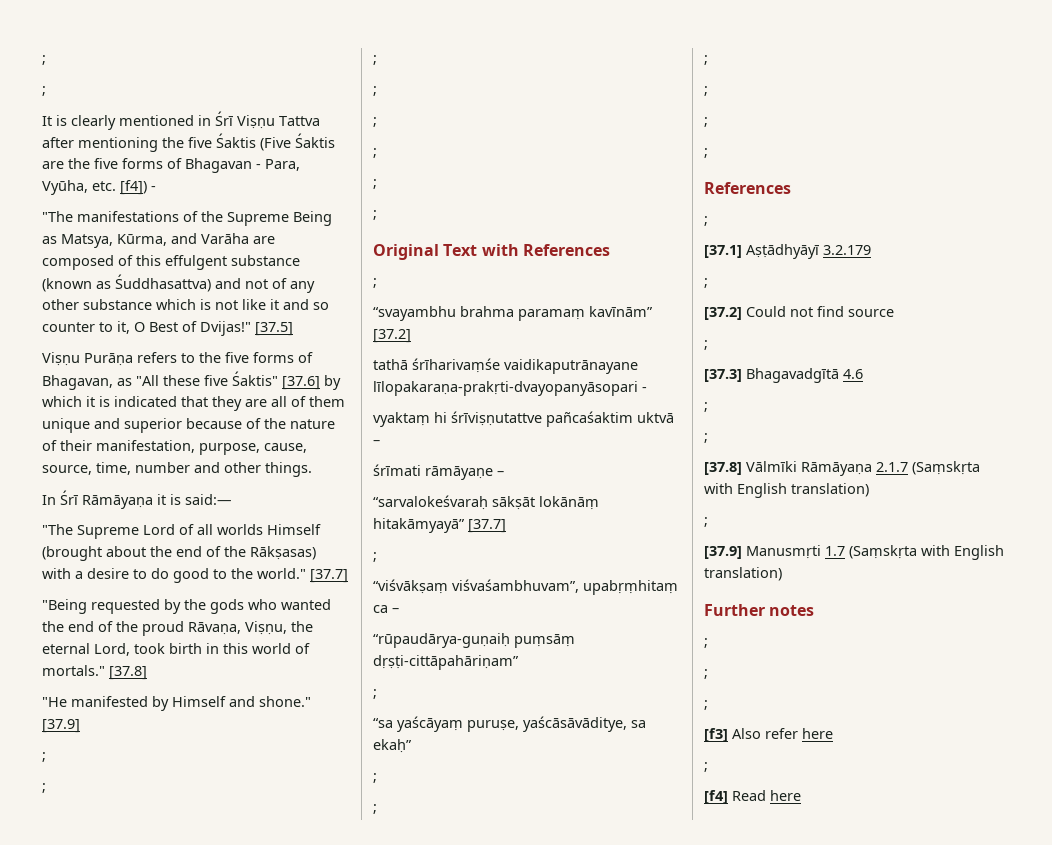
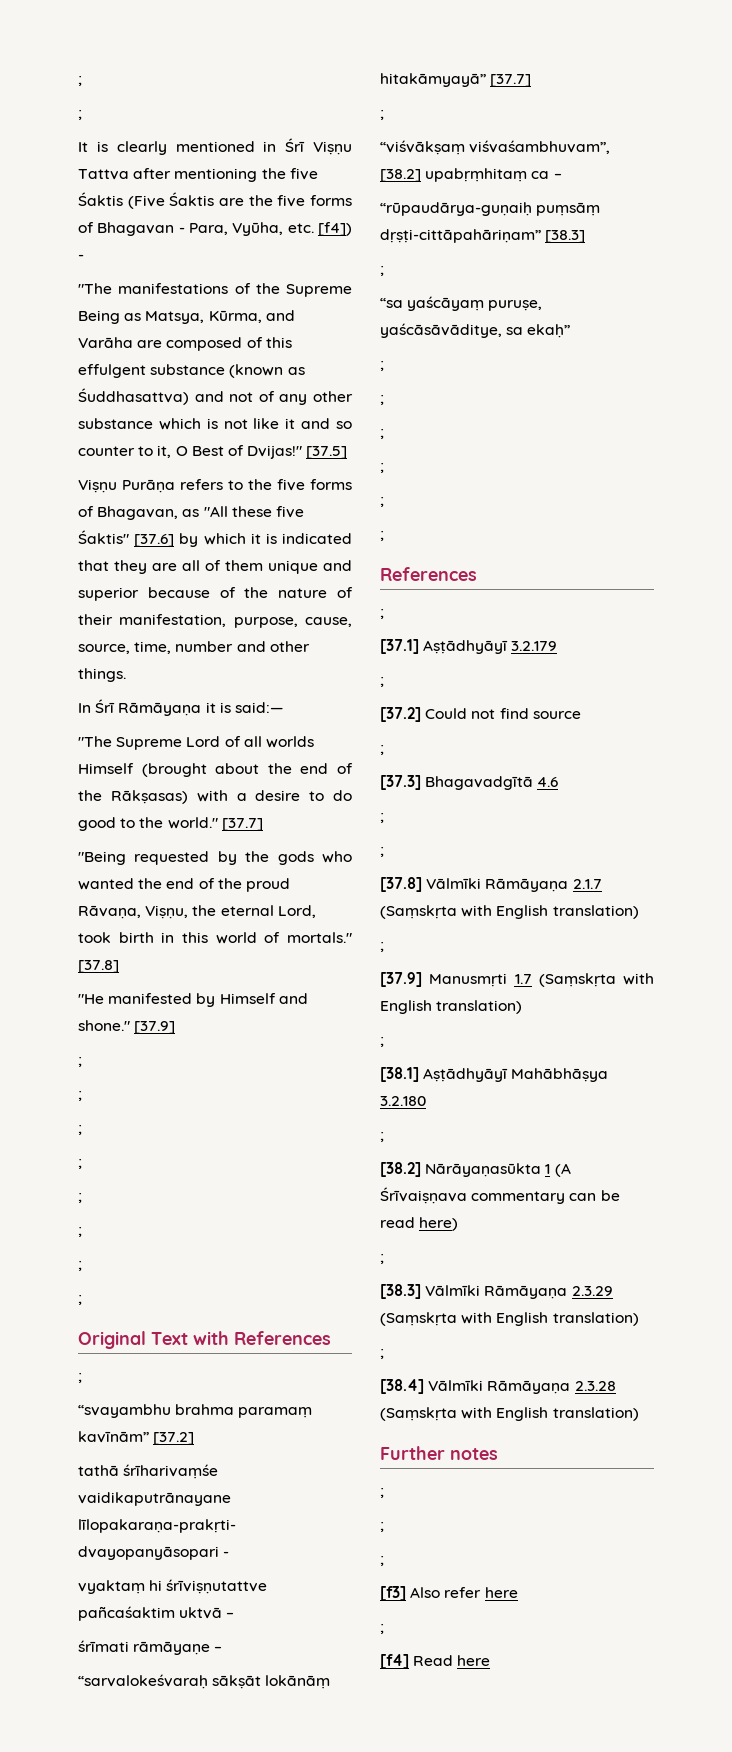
- “viśvākṣaṃ viśvaśambhuvam”, upabṛṃhitaṃ ca –
+ “viśvākṣaṃ viśvaśambhuvam”, [38.2] upabṛṃhitaṃ ca –
- “rūpaudārya-guṇaiḥ puṃsāṃ dṛṣṭi-cittāpahāriṇam”
+ “rūpaudārya-guṇaiḥ puṃsāṃ dṛṣṭi-cittāpahāriṇam” [38.3]
  [37.9] Manusmṛti 1.7 (Saṃskṛta with English translation)
+ ;
+ [38.1] Aṣṭādhyāyī Mahābhāṣya 3.2.180
+ ;
+ [38.2] Nārāyaṇasūkta 1 (A Śrīvaiṣṇava commentary can be read here)
+ ;
+ [38.3] Vālmīki Rāmāyaṇa 2.3.29 (Saṃskṛta with English translation)
+ ;
+ [38.4] Vālmīki Rāmāyaṇa 2.3.28 (Saṃskṛta with English translation)

